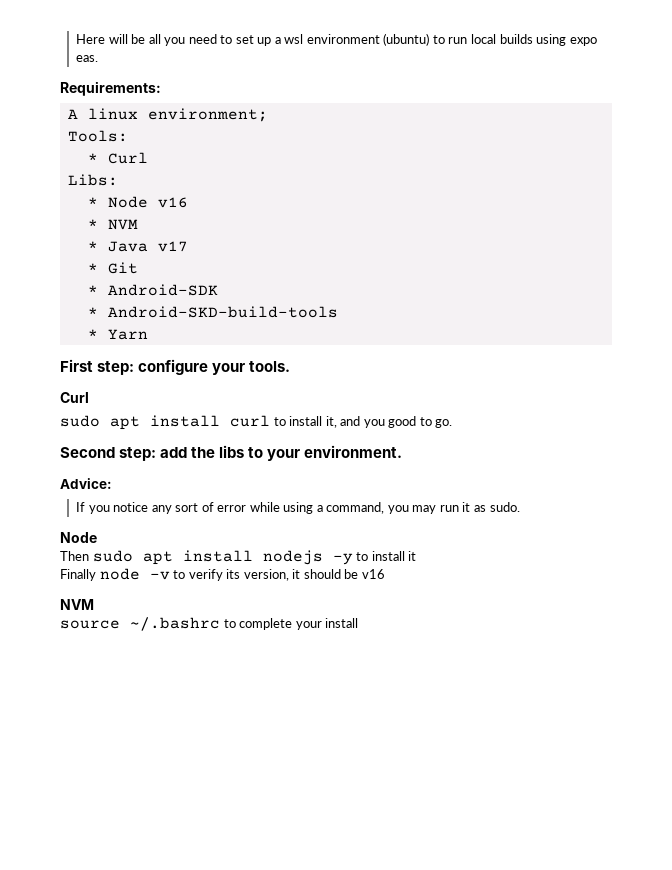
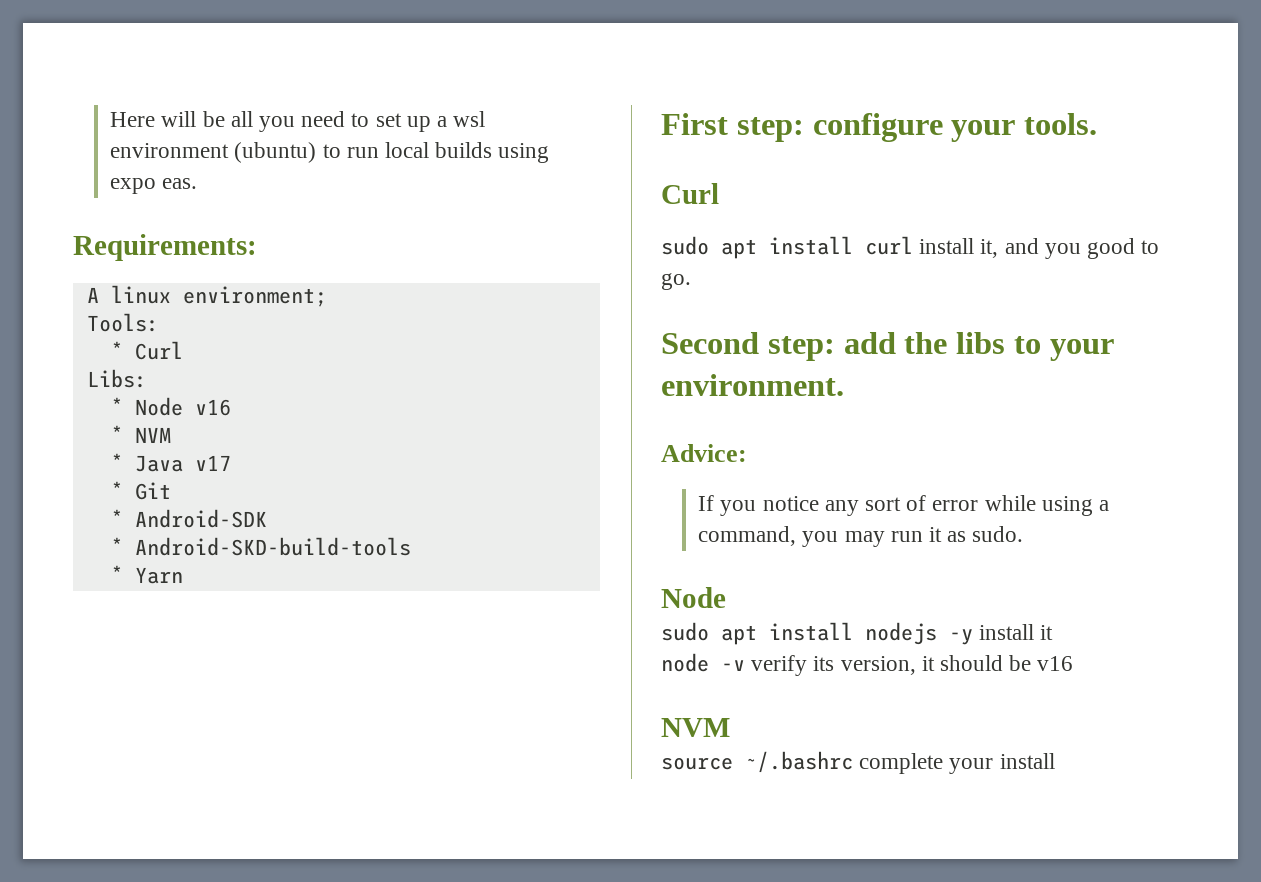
- sudo apt install curl to install it, and you good to go.
+ sudo apt install curl install it, and you good to go.
- Then sudo apt install nodejs -y to install it
+ sudo apt install nodejs -y install it
- Finally node -v to verify its version, it should be v16
+ node -v verify its version, it should be v16
- source ~/.bashrc to complete your install
+ source ~/.bashrc complete your install

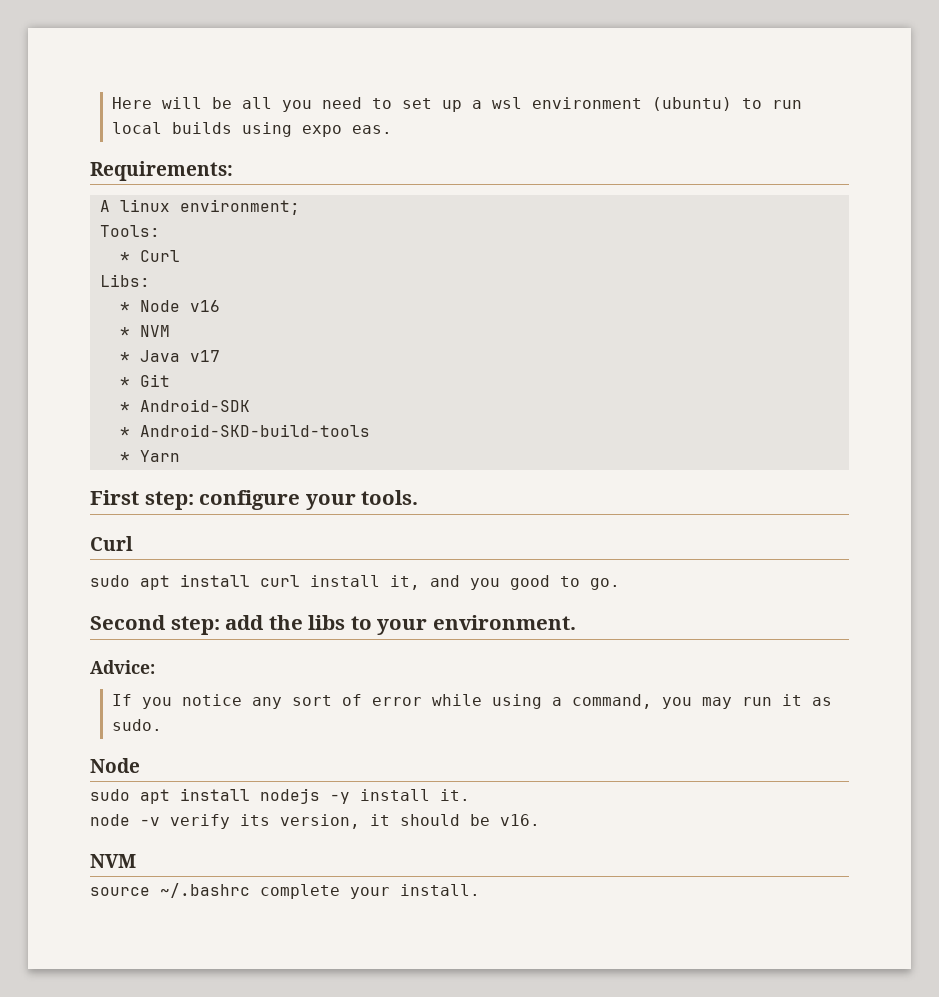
- sudo apt install nodejs -y install it
+ sudo apt install nodejs -y install it.
- node -v verify its version, it should be v16
+ node -v verify its version, it should be v16.
- source ~/.bashrc complete your install
+ source ~/.bashrc complete your install.

